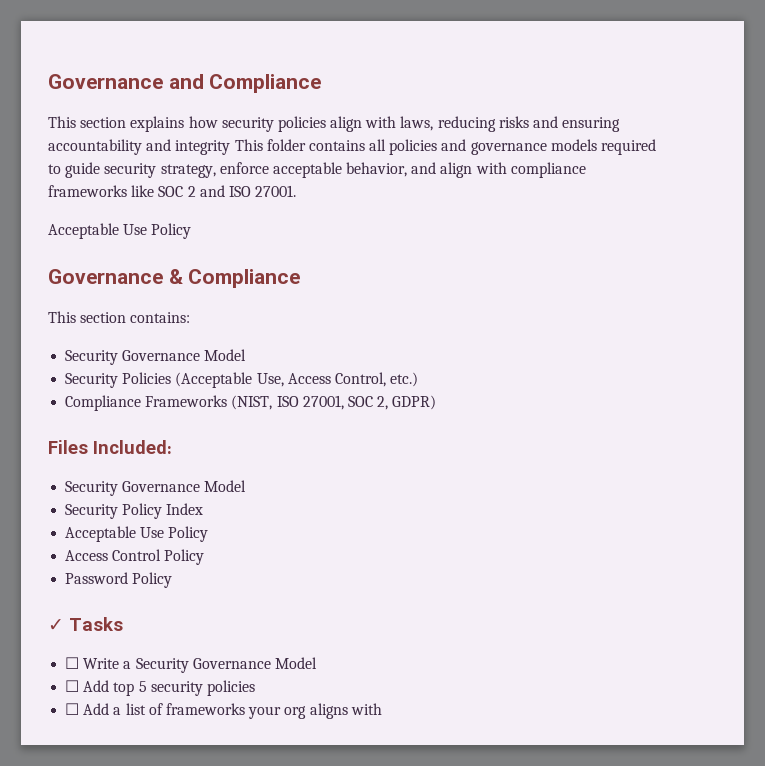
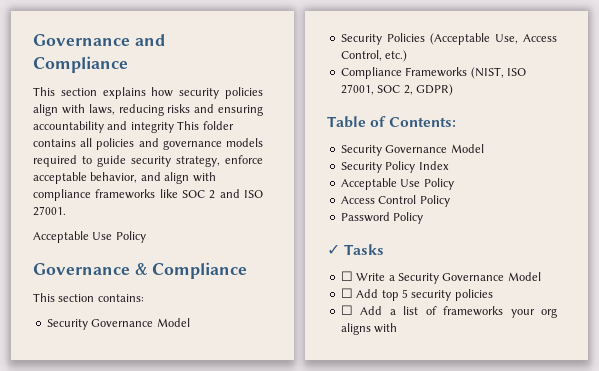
- Files Included:
+ Table of Contents:

